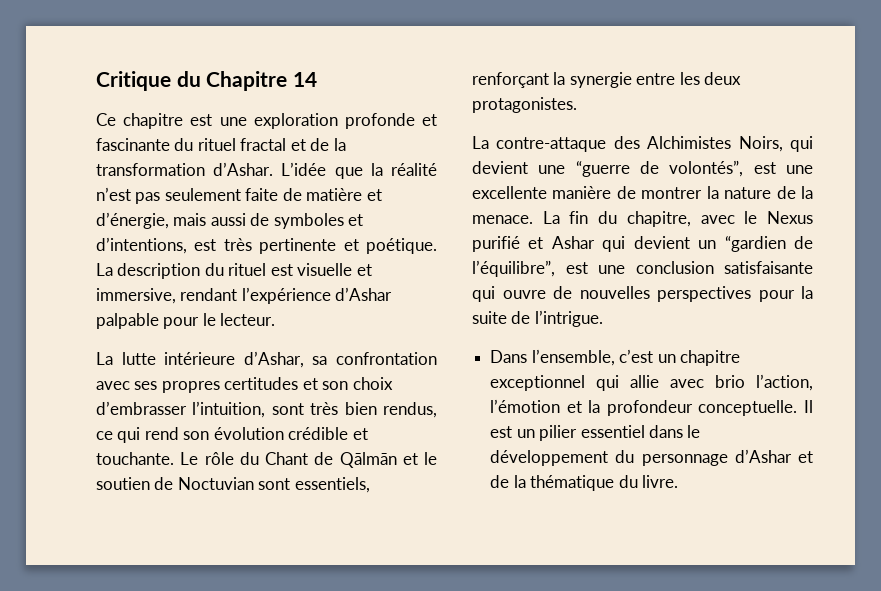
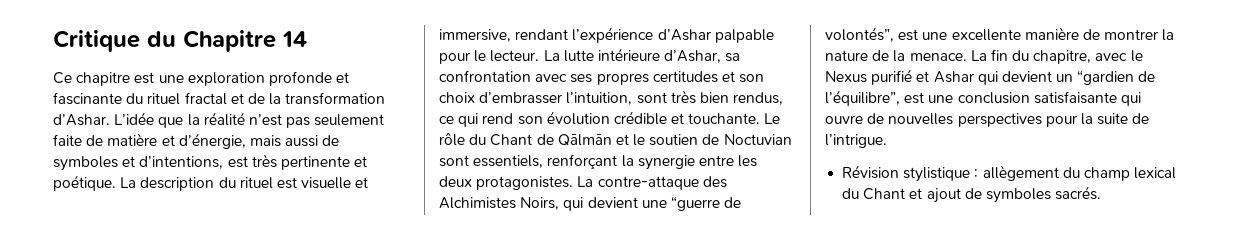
- La description du rituel est visuelle et immersive, rendant l’expérience d’Ashar palpable pour le lecteur.
- La lutte intérieure d’Ashar, sa confrontation avec ses propres certitudes et son choix d’embrasser l’intuition, sont très bien rendus, ce qui rend son évolution crédible et touchante.
+ La description du rituel est visuelle et immersive, rendant l’expérience d’Ashar palpable pour le lecteur. La lutte intérieure d’Ashar, sa confrontation avec ses propres certitudes et son choix d’embrasser l’intuition, sont très bien rendus, ce qui rend son évolution crédible et touchante.
- Le rôle du Chant de Qālmān et le soutien de Noctuvian sont essentiels, renforçant la synergie entre les deux protagonistes.
- La contre-attaque des Alchimistes Noirs, qui devient une “guerre de volontés”, est une excellente manière de montrer la nature de la menace.
+ Le rôle du Chant de Qālmān et le soutien de Noctuvian sont essentiels, renforçant la synergie entre les deux protagonistes. La contre-attaque des Alchimistes Noirs, qui devient une “guerre de volontés”, est une excellente manière de montrer la nature de la menace.
- Dans l’ensemble, c’est un chapitre exceptionnel qui allie avec brio l’action, l’émotion et la profondeur conceptuelle. Il est un pilier essentiel dans le développement du personnage d’Ashar et de la thématique du livre.
+ Révision stylistique : allègement du champ lexical du Chant et ajout de symboles sacrés.

